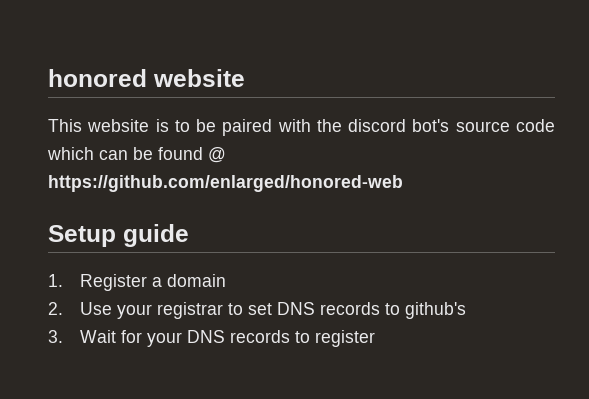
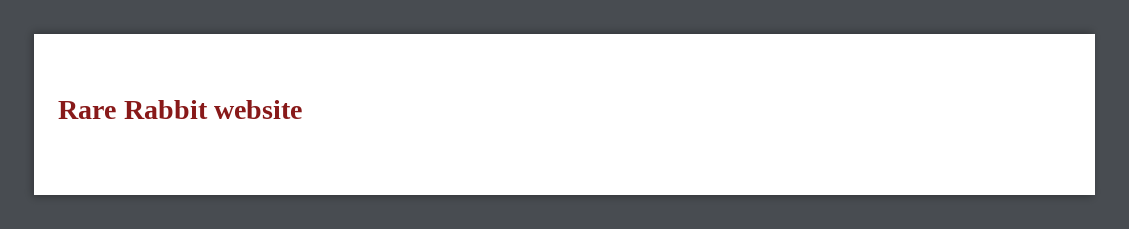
- honored website
- This website is to be paired with the discord bot's source code which can be found @ https://github.com/enlarged/honored-web
- Setup guide
- 1. Register a domain
- 2. Use your registrar to set DNS records to github's
- 3. Wait for your DNS records to register
+ Rare Rabbit website

